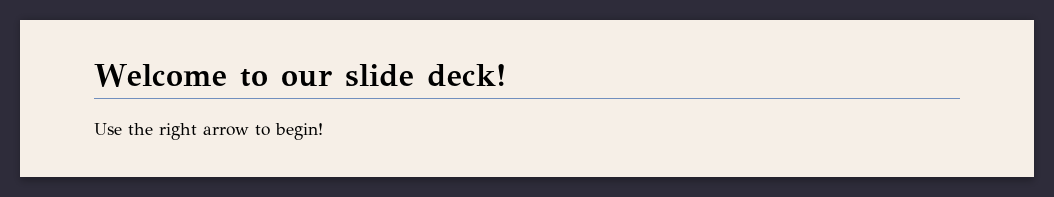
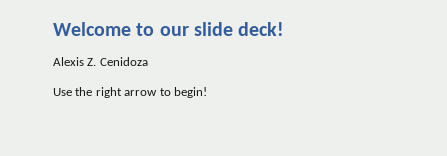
+ Alexis Z. Cenidoza

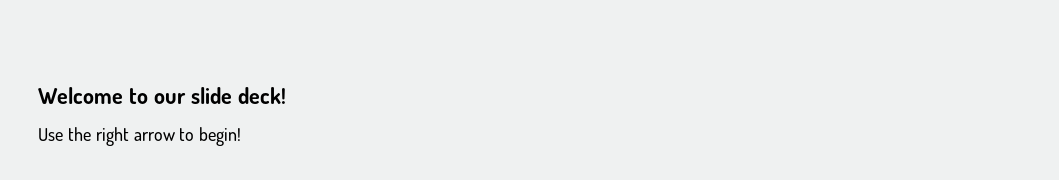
- Alexis Z. Cenidoza

